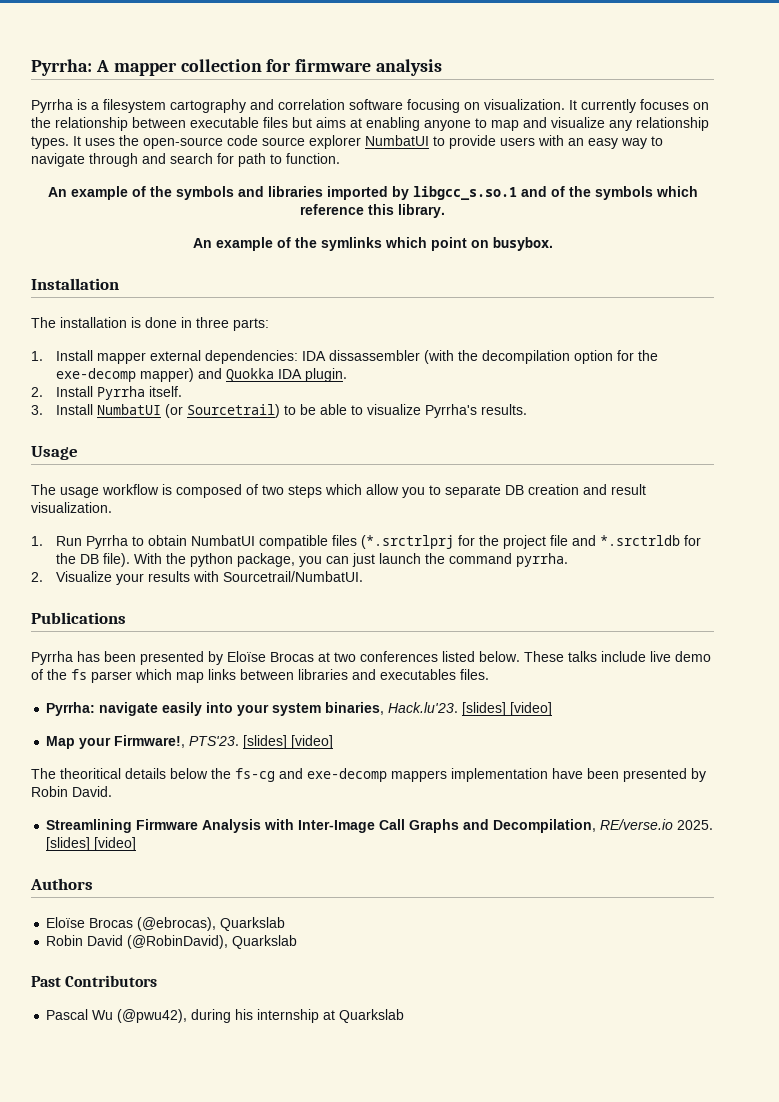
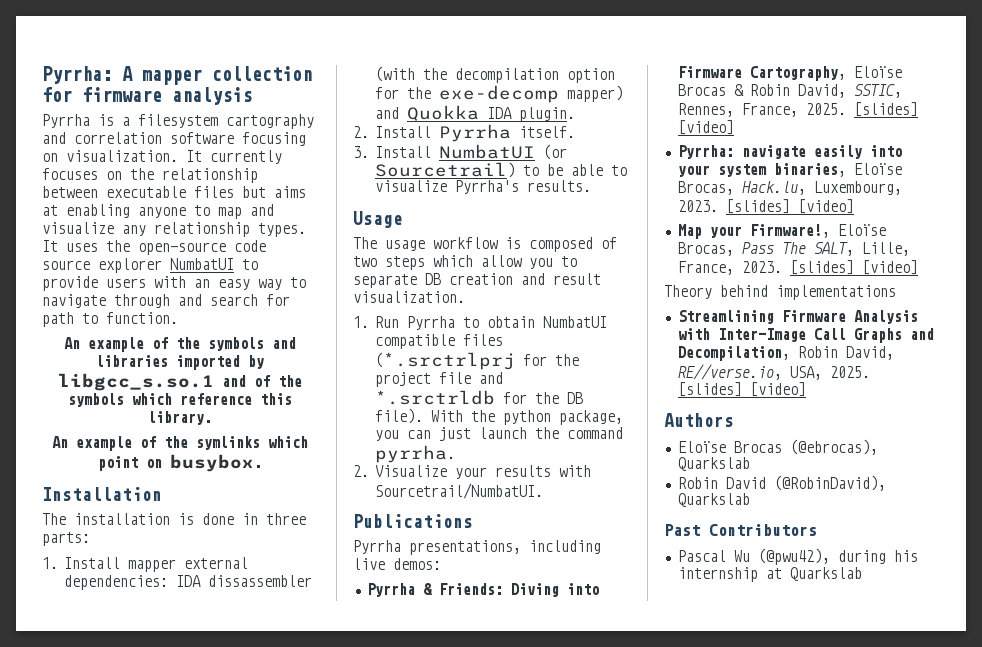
- Pyrrha has been presented by Eloïse Brocas at two conferences listed below. These talks include live demo of the fs parser which map links between libraries and executables files.
+ Pyrrha presentations, including live demos:
+ Pyrrha & Friends: Diving into Firmware Cartography, Eloïse Brocas & Robin David, SSTIC, Rennes, France, 2025. [slides] [video]
- Pyrrha: navigate easily into your system binaries, Hack.lu'23. [slides] [video]
+ Pyrrha: navigate easily into your system binaries, Eloïse Brocas, Hack.lu, Luxembourg, 2023. [slides] [video]
- Map your Firmware!, PTS'23. [slides] [video]
- The theoritical details below the fs-cg and exe-decomp mappers implementation have been presented by Robin David.
+ Map your Firmware!, Eloïse Brocas, Pass The SALT, Lille, France, 2023. [slides] [video]
+ Theory behind implementations
- Streamlining Firmware Analysis with Inter-Image Call Graphs and Decompilation, RE/verse.io 2025.
+ Streamlining Firmware Analysis with Inter-Image Call Graphs and Decompilation, Robin David, RE//verse.io, USA, 2025.

